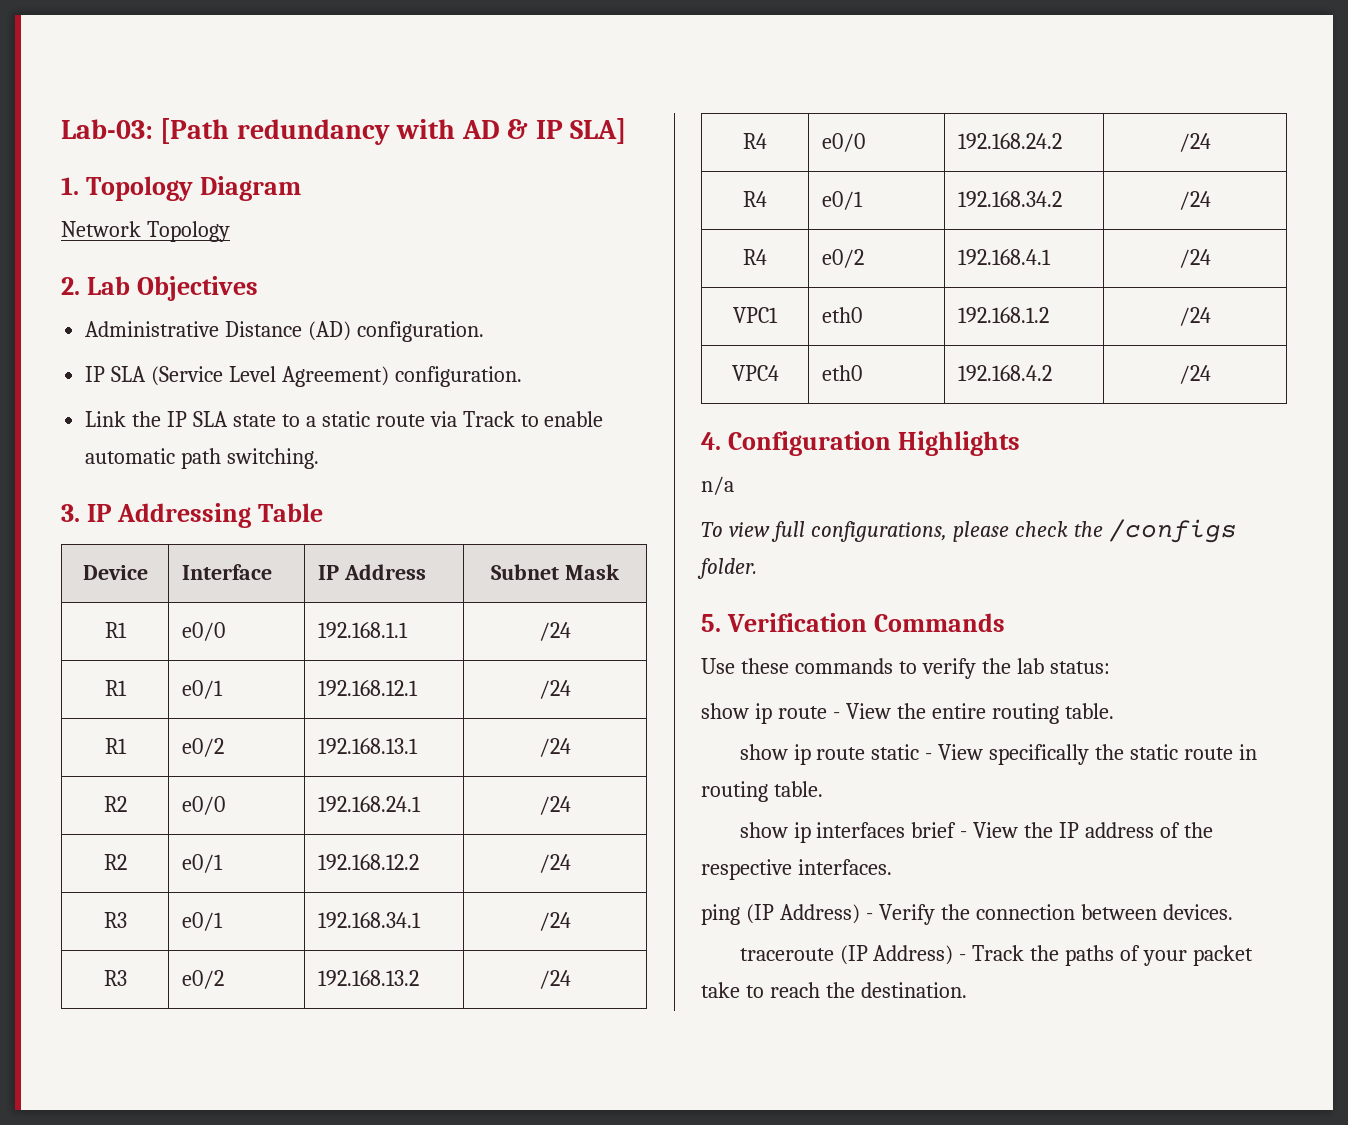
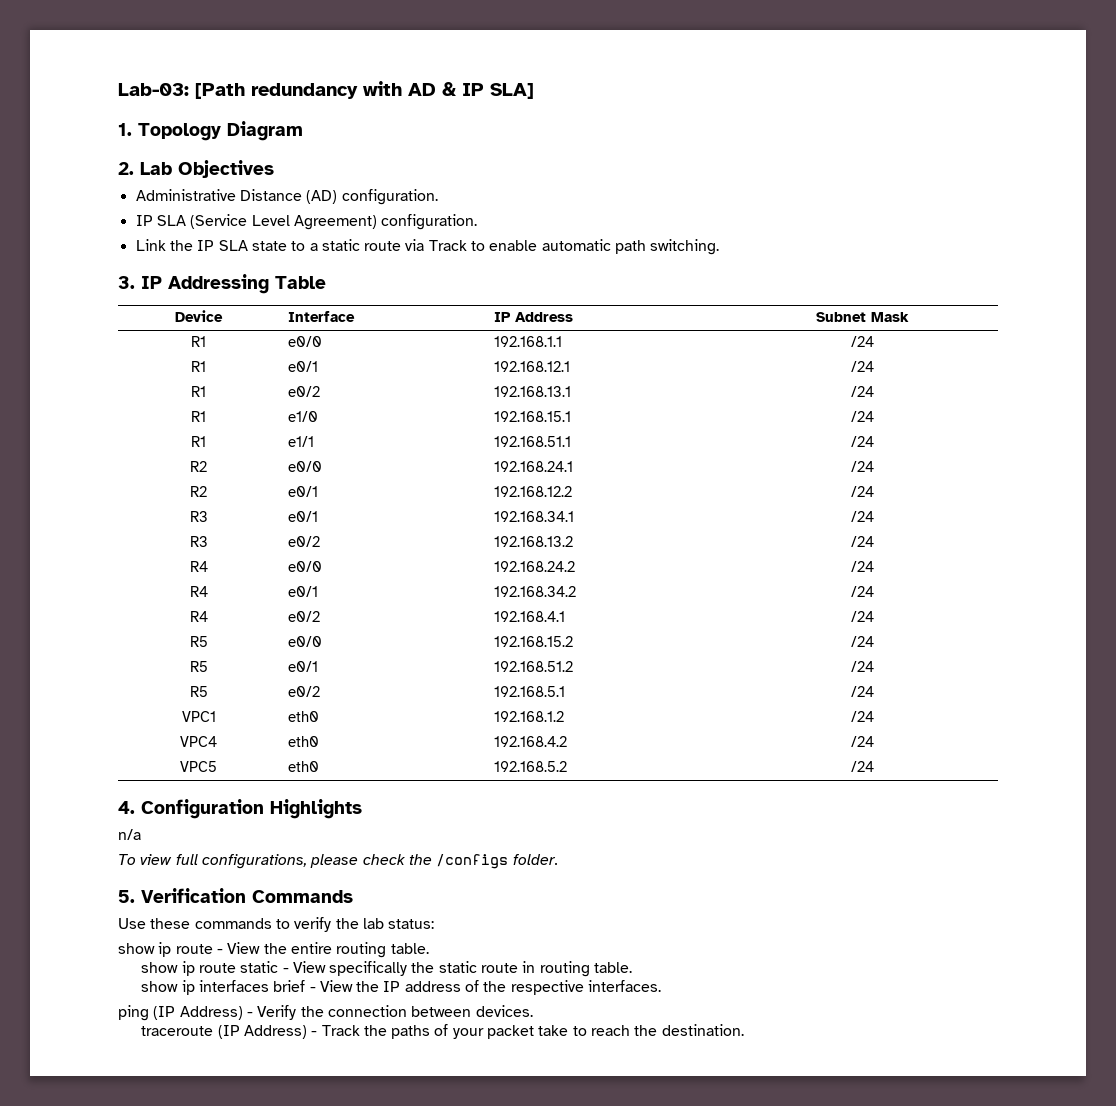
- Network Topology
+ R1 | e1/0 | 192.168.15.1 | /24
+ R1 | e1/1 | 192.168.51.1 | /24
+ R5 | e0/0 | 192.168.15.2 | /24
+ R5 | e0/1 | 192.168.51.2 | /24
+ R5 | e0/2 | 192.168.5.1 | /24
+ VPC5 | eth0 | 192.168.5.2 | /24

